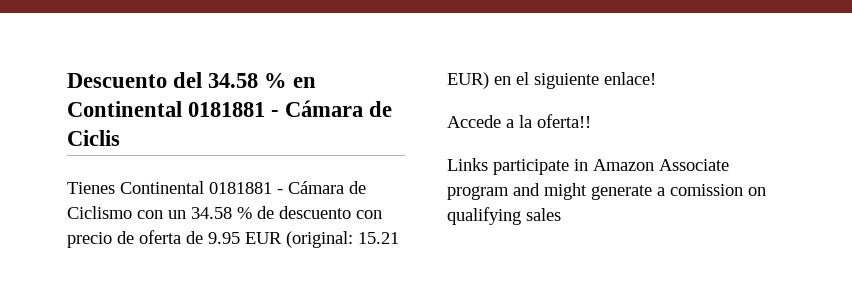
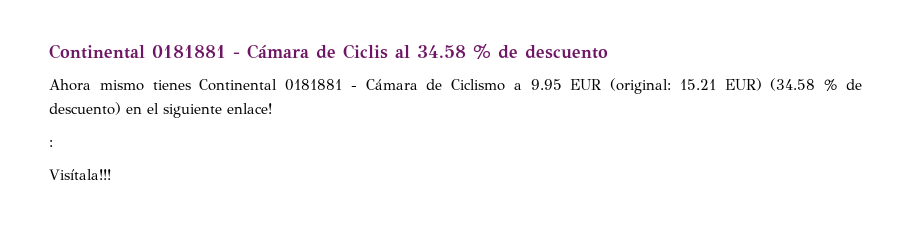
- Descuento del 34.58 % en Continental 0181881 - Cámara de Ciclis
- Tienes Continental 0181881 - Cámara de Ciclismo con un 34.58 % de descuento con precio de oferta de 9.95 EUR (original: 15.21 EUR) en el siguiente enlace!
+ Continental 0181881 - Cámara de Ciclis al 34.58 % de descuento
+ Ahora mismo tienes Continental 0181881 - Cámara de Ciclismo a 9.95 EUR (original: 15.21 EUR) (34.58 % de descuento) en el siguiente enlace!
- Accede a la oferta!!
- Links participate in Amazon Associate program and might generate a comission on qualifying sales
+ :
+ Visítala!!!

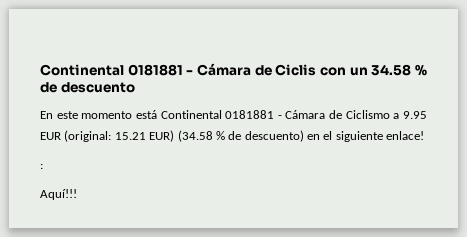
- Continental 0181881 - Cámara de Ciclis al 34.58 % de descuento
+ Continental 0181881 - Cámara de Ciclis con un 34.58 % de descuento
- Ahora mismo tienes Continental 0181881 - Cámara de Ciclismo a 9.95 EUR (original: 15.21 EUR) (34.58 % de descuento) en el siguiente enlace!
+ En este momento está Continental 0181881 - Cámara de Ciclismo a 9.95 EUR (original: 15.21 EUR) (34.58 % de descuento) en el siguiente enlace!
- Visítala!!!
+ Aquí!!!

